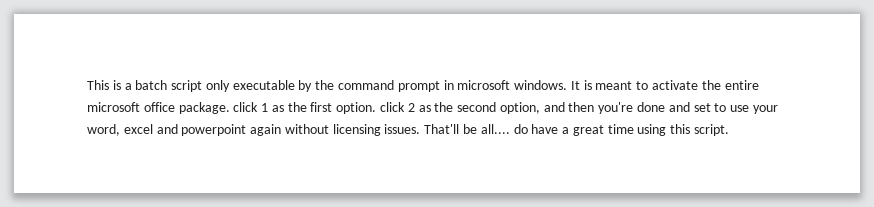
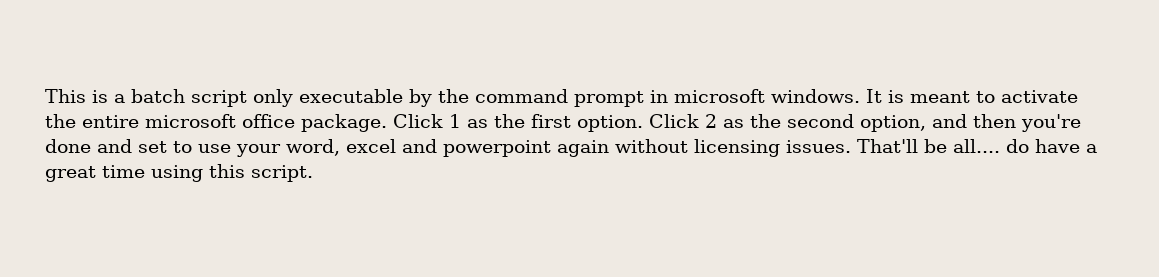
- It is meant to activate the entire microsoft office package. click 1 as the first option. click 2 as the second option, and then you're done and set to use your word, excel and powerpoint again without licensing issues.
+ It is meant to activate the entire microsoft office package. Click 1 as the first option. Click 2 as the second option, and then you're done and set to use your word, excel and powerpoint again without licensing issues.

